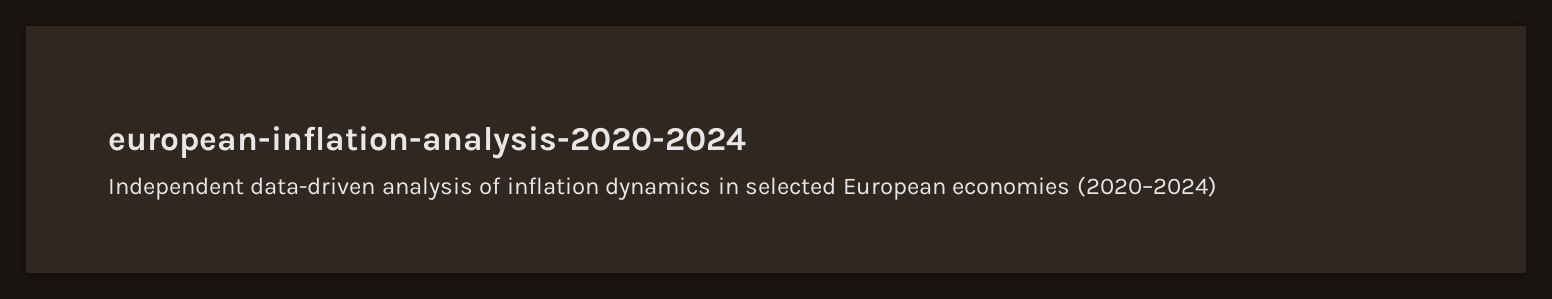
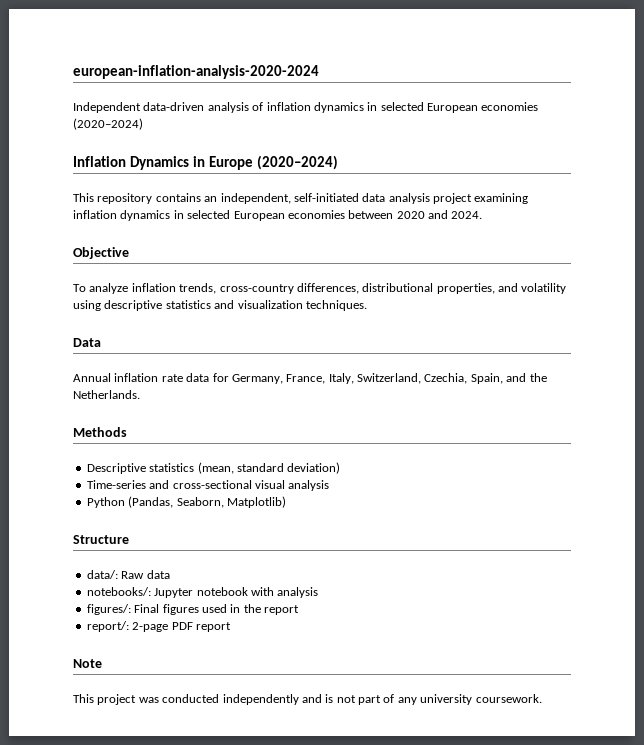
+ Inflation Dynamics in Europe (2020–2024)
+ This repository contains an independent, self-initiated data analysis project examining inflation dynamics in selected European economies between 2020 and 2024.
+ Objective
+ To analyze inflation trends, cross-country differences, distributional properties, and volatility using descriptive statistics and visualization techniques.
+ Data
+ Annual inflation rate data for Germany, France, Italy, Switzerland, Czechia, Spain, and the Netherlands.
+ Methods
+ Descriptive statistics (mean, standard deviation)
+ Time-series and cross-sectional visual analysis
+ Python (Pandas, Seaborn, Matplotlib)
+ Structure
+ data/: Raw data
+ notebooks/: Jupyter notebook with analysis
+ figures/: Final figures used in the report
+ report/: 2-page PDF report
+ Note
+ This project was conducted independently and is not part of any university coursework.

